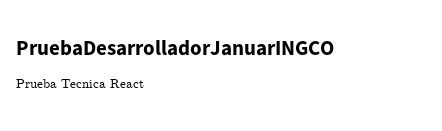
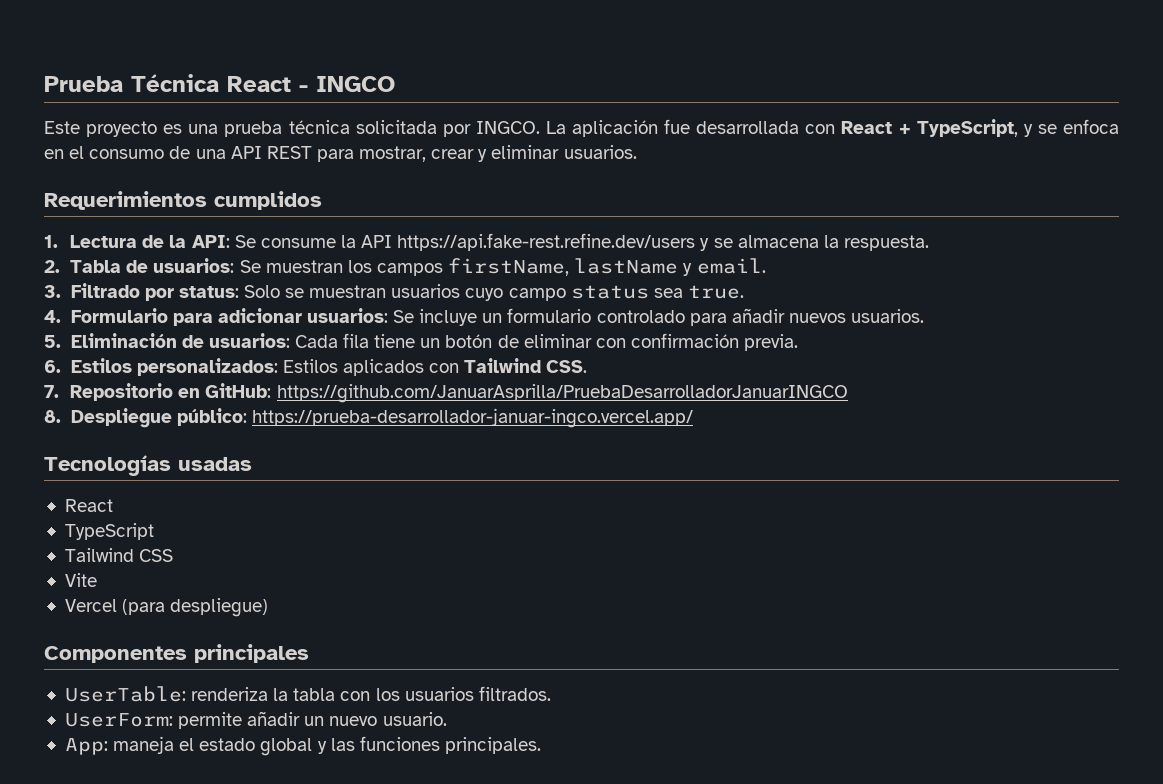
- PruebaDesarrolladorJanuarINGCO
- Prueba Tecnica React
+ Prueba Técnica React - INGCO
+ Este proyecto es una prueba técnica solicitada por INGCO. La aplicación fue desarrollada con React + TypeScript, y se enfoca en el consumo de una API REST para mostrar, crear y eliminar usuarios.
+ Requerimientos cumplidos
+ 1. Lectura de la API: Se consume la API https://api.fake-rest.refine.dev/users y se almacena la respuesta.
+ 2. Tabla de usuarios: Se muestran los campos firstName, lastName y email.
+ 3. Filtrado por status: Solo se muestran usuarios cuyo campo status sea true.
+ 4. Formulario para adicionar usuarios: Se incluye un formulario controlado para añadir nuevos usuarios.
+ 5. Eliminación de usuarios: Cada fila tiene un botón de eliminar con confirmación previa.
+ 6. Estilos personalizados: Estilos aplicados con Tailwind CSS.
+ 7. Repositorio en GitHub: https://github.com/JanuarAsprilla/PruebaDesarrolladorJanuarINGCO
+ 8. Despliegue público: https://prueba-desarrollador-januar-ingco.vercel.app/
+ Tecnologías usadas
+ React
+ TypeScript
+ Tailwind CSS
+ Vite
+ Vercel (para despliegue)
+ Componentes principales
+ UserTable: renderiza la tabla con los usuarios filtrados.
+ UserForm: permite añadir un nuevo usuario.
+ App: maneja el estado global y las funciones principales.

